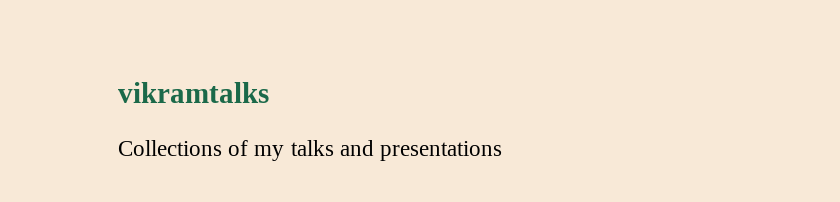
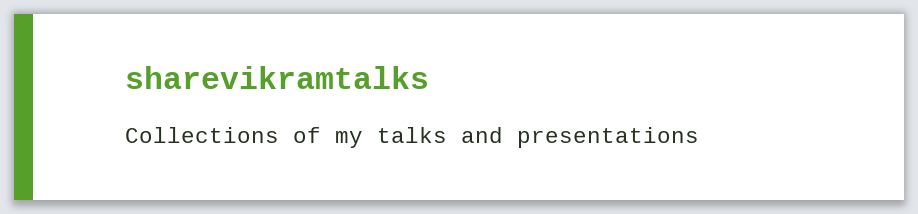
- vikramtalks
+ sharevikramtalks

